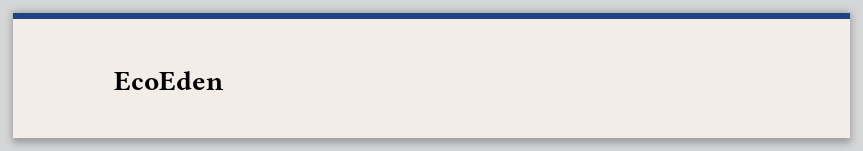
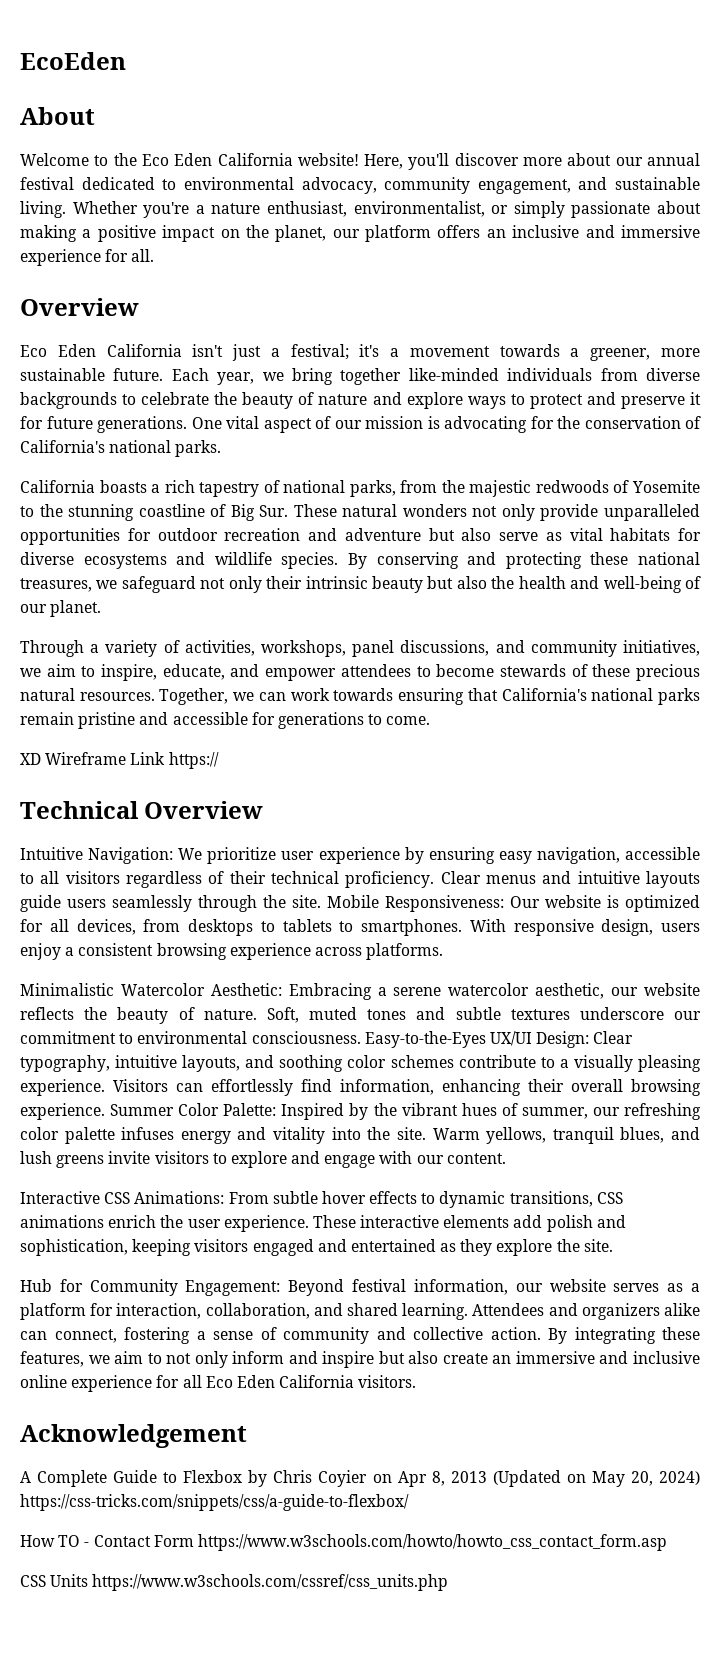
+ About
+ Welcome to the Eco Eden California website! Here, you'll discover more about our annual festival dedicated to environmental advocacy, community engagement, and sustainable living. Whether you're a nature enthusiast, environmentalist, or simply passionate about making a positive impact on the planet, our platform offers an inclusive and immersive experience for all.
+ Overview
+ Eco Eden California isn't just a festival; it's a movement towards a greener, more sustainable future. Each year, we bring together like-minded individuals from diverse backgrounds to celebrate the beauty of nature and explore ways to protect and preserve it for future generations. One vital aspect of our mission is advocating for the conservation of California's national parks.
+ California boasts a rich tapestry of national parks, from the majestic redwoods of Yosemite to the stunning coastline of Big Sur. These natural wonders not only provide unparalleled opportunities for outdoor recreation and adventure but also serve as vital habitats for diverse ecosystems and wildlife species. By conserving and protecting these national treasures, we safeguard not only their intrinsic beauty but also the health and well-being of our planet.
+ Through a variety of activities, workshops, panel discussions, and community initiatives, we aim to inspire, educate, and empower attendees to become stewards of these precious natural resources. Together, we can work towards ensuring that California's national parks remain pristine and accessible for generations to come.
+ XD Wireframe Link https://
+ Technical Overview
+ Intuitive Navigation: We prioritize user experience by ensuring easy navigation, accessible to all visitors regardless of their technical proficiency. Clear menus and intuitive layouts guide users seamlessly through the site. Mobile Responsiveness: Our website is optimized for all devices, from desktops to tablets to smartphones. With responsive design, users enjoy a consistent browsing experience across platforms.
+ Minimalistic Watercolor Aesthetic: Embracing a serene watercolor aesthetic, our website reflects the beauty of nature. Soft, muted tones and subtle textures underscore our commitment to environmental consciousness. Easy-to-the-Eyes UX/UI Design: Clear typography, intuitive layouts, and soothing color schemes contribute to a visually pleasing experience. Visitors can effortlessly find information, enhancing their overall browsing experience. Summer Color Palette: Inspired by the vibrant hues of summer, our refreshing color palette infuses energy and vitality into the site. Warm yellows, tranquil blues, and lush greens invite visitors to explore and engage with our content.
+ Interactive CSS Animations: From subtle hover effects to dynamic transitions, CSS animations enrich the user experience. These interactive elements add polish and sophistication, keeping visitors engaged and entertained as they explore the site.
+ Hub for Community Engagement: Beyond festival information, our website serves as a platform for interaction, collaboration, and shared learning. Attendees and organizers alike can connect, fostering a sense of community and collective action. By integrating these features, we aim to not only inform and inspire but also create an immersive and inclusive online experience for all Eco Eden California visitors.
+ Acknowledgement
+ A Complete Guide to Flexbox by Chris Coyier on Apr 8, 2013 (Updated on May 20, 2024) https://css-tricks.com/snippets/css/a-guide-to-flexbox/
+ How TO - Contact Form https://www.w3schools.com/howto/howto_css_contact_form.asp
+ CSS Units https://www.w3schools.com/cssref/css_units.php

